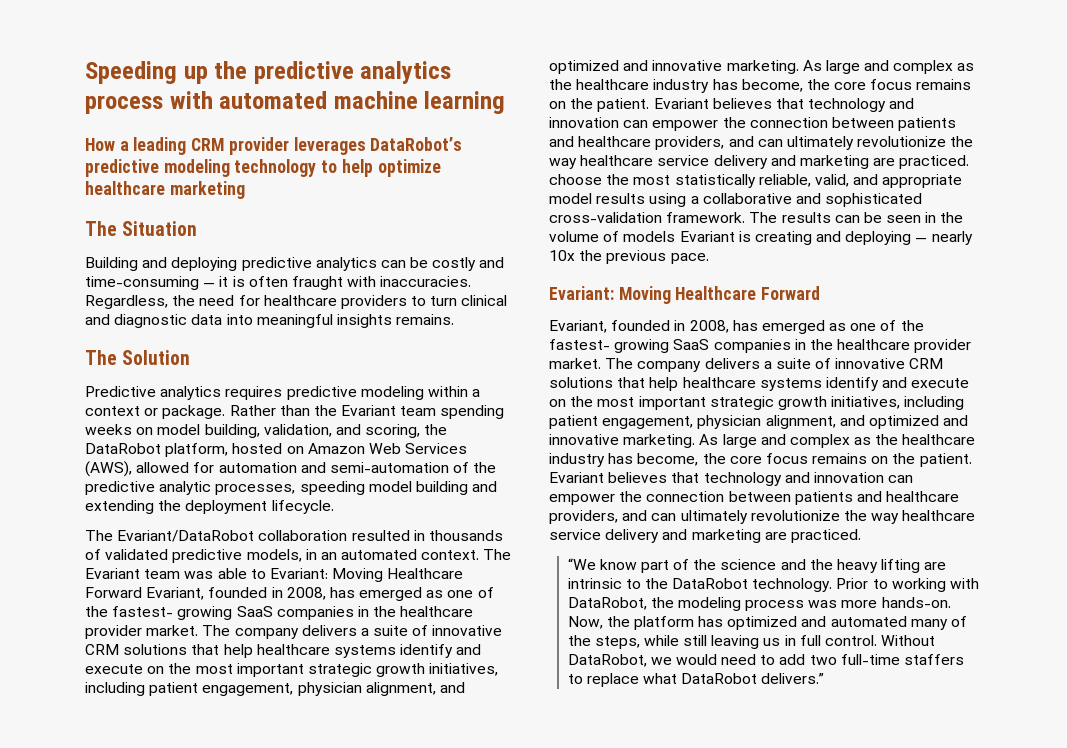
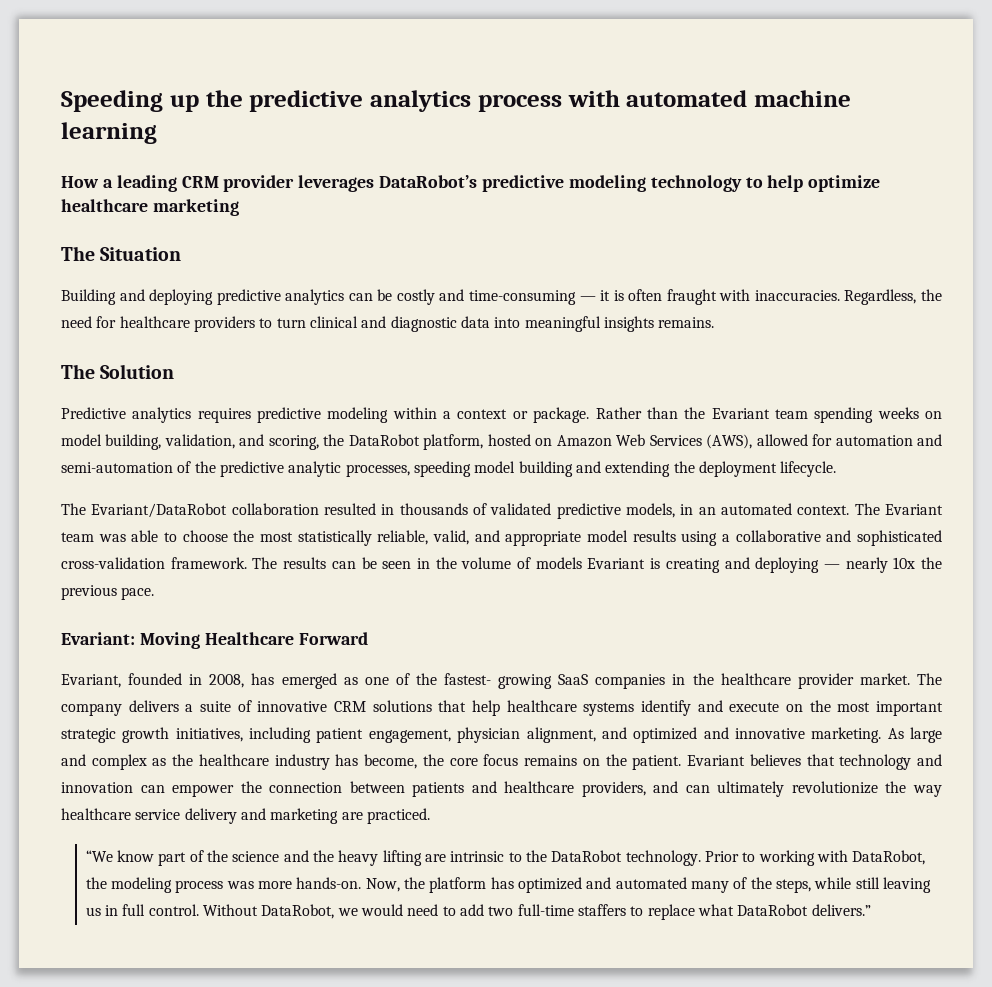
- The Evariant team was able to Evariant: Moving Healthcare Forward Evariant, founded in 2008, has emerged as one of the fastest- growing SaaS companies in the healthcare provider market. The company delivers a suite of innovative CRM solutions that help healthcare systems identify and execute on the most important strategic growth initiatives, including patient engagement, physician alignment, and optimized and innovative marketing. As large and complex as the healthcare industry has become, the core focus remains on the patient. Evariant believes that technology and innovation can empower the connection between patients and healthcare providers, and can ultimately revolutionize the way healthcare service delivery and marketing are practiced. choose the most statistically reliable, valid, and appropriate model results using a collaborative and sophisticated cross-validation framework.
+ The Evariant team was able to choose the most statistically reliable, valid, and appropriate model results using a collaborative and sophisticated cross-validation framework.

